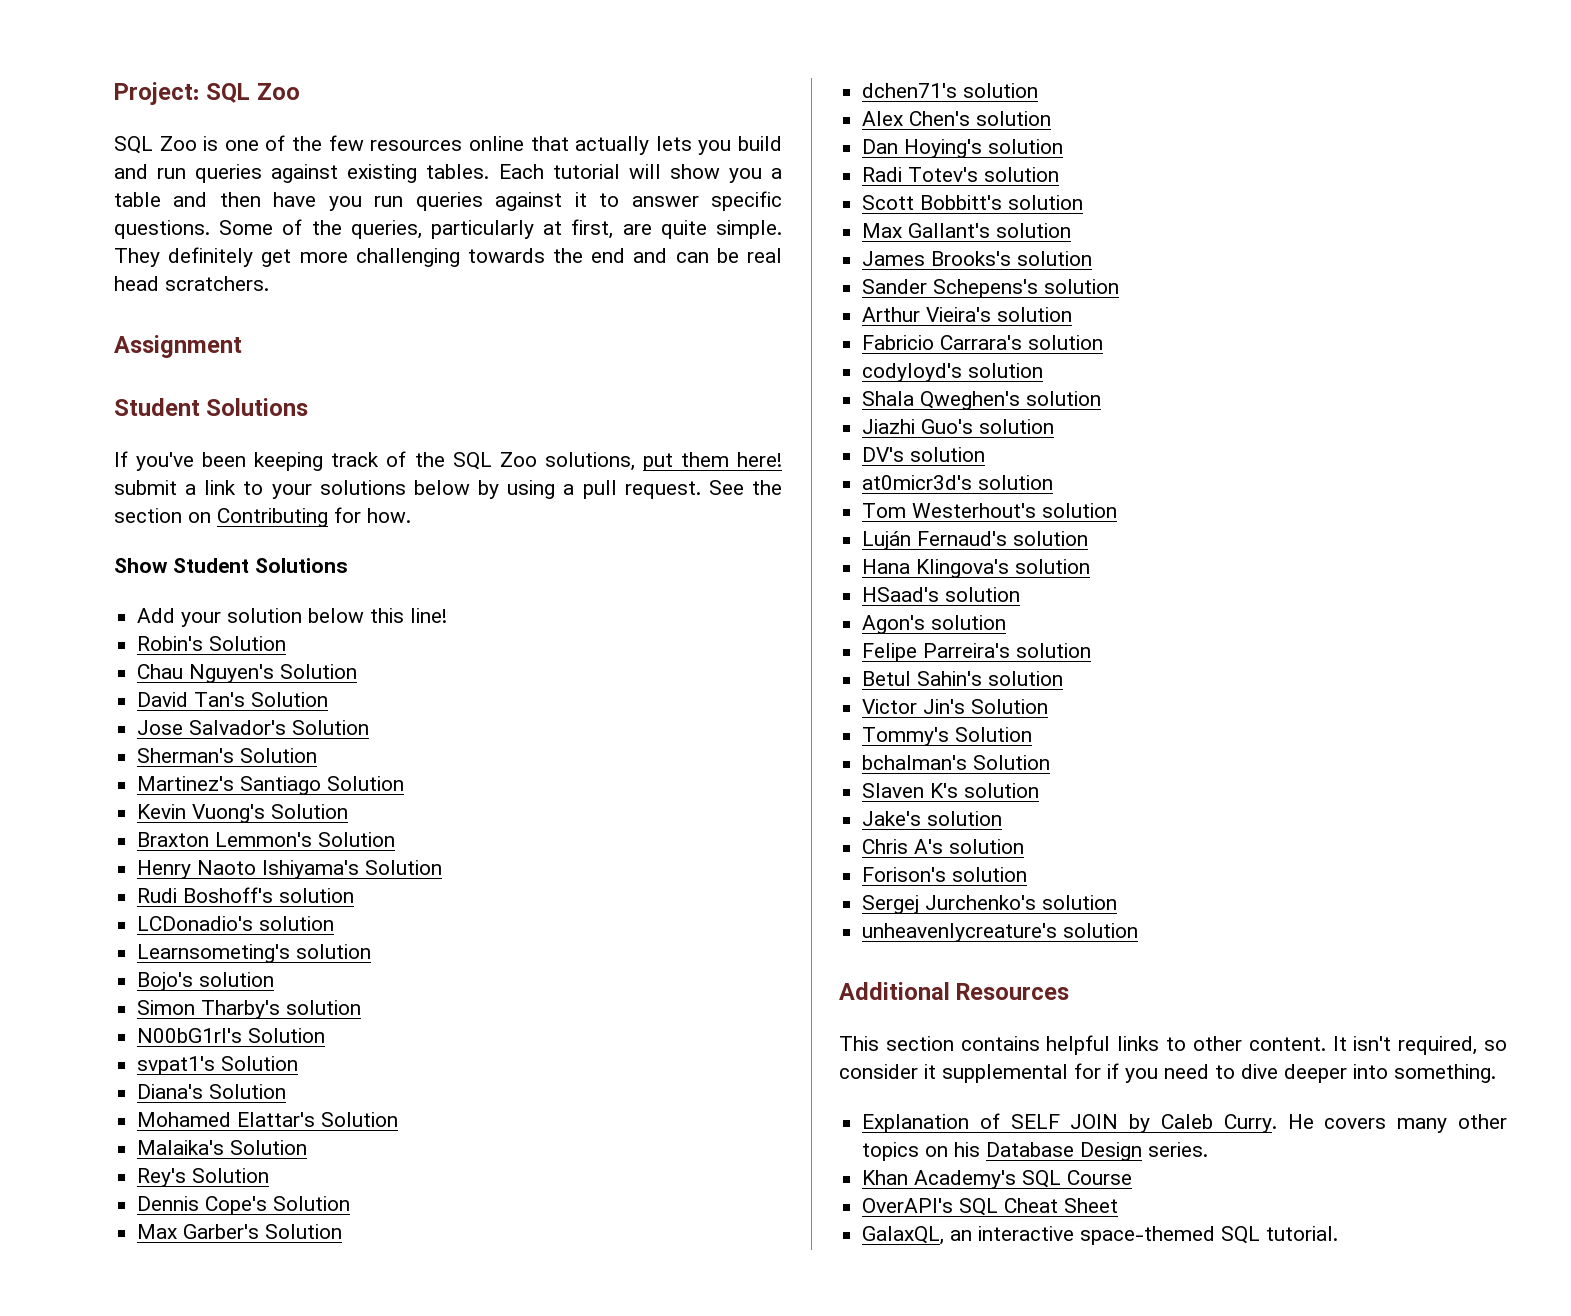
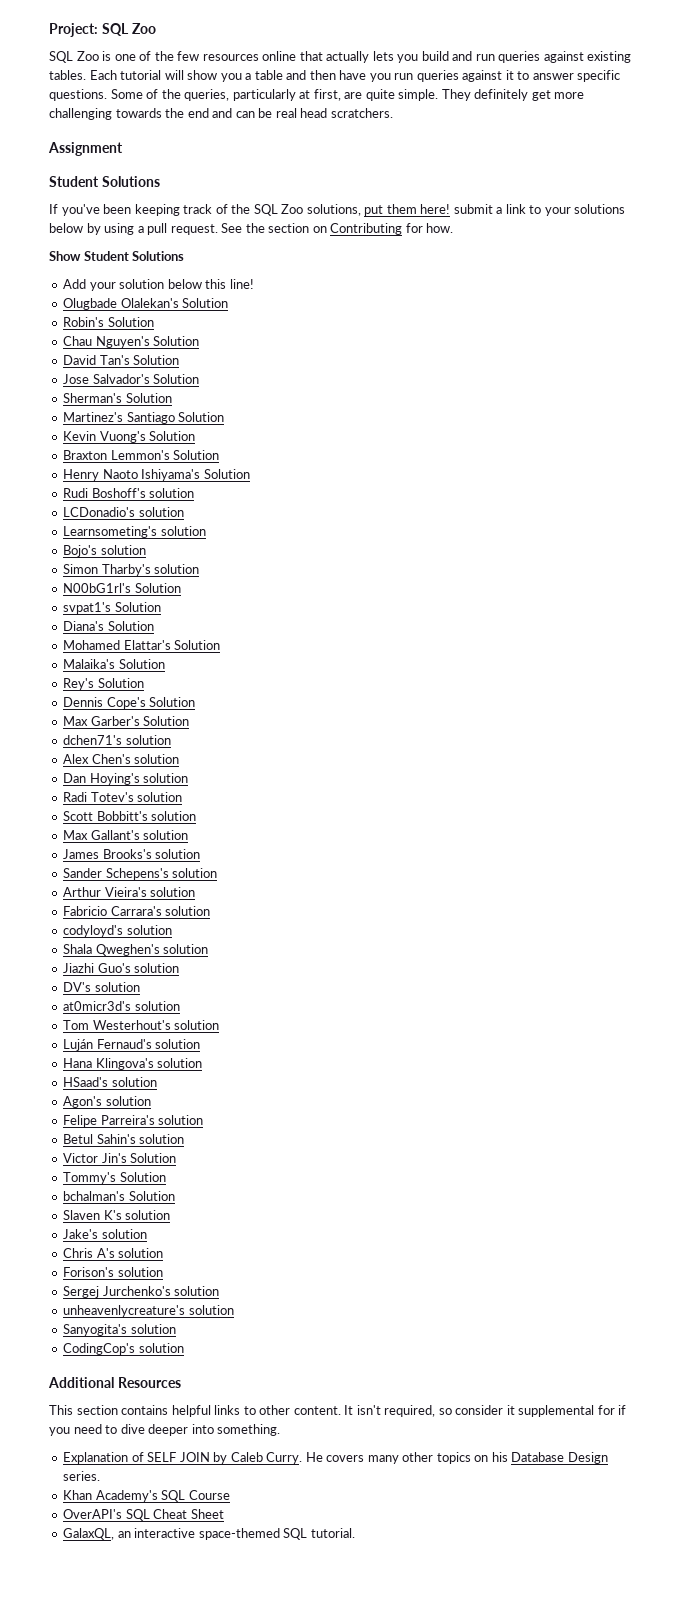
+ Olugbade Olalekan's Solution
+ Sanyogita's solution
+ CodingCop's solution

